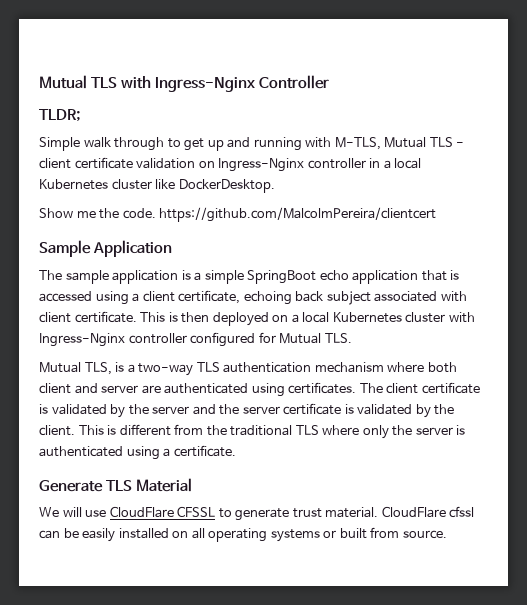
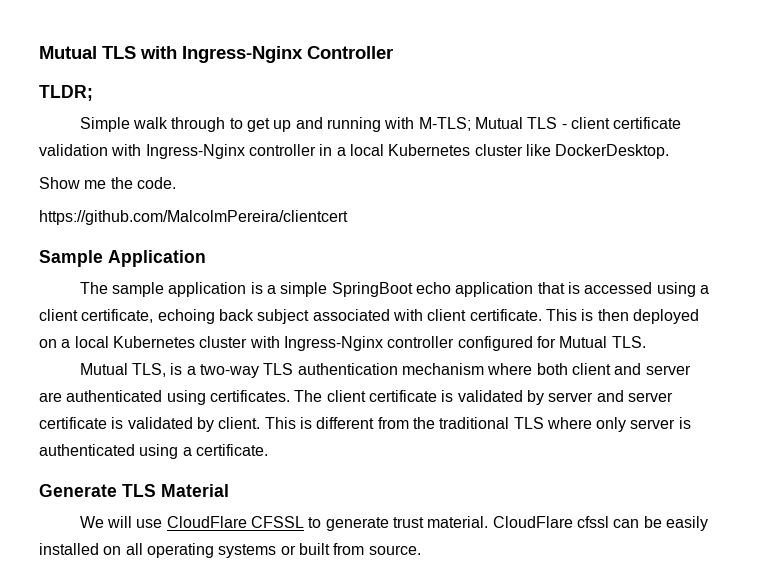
- Simple walk through to get up and running with M-TLS, Mutual TLS - client certificate validation on Ingress-Nginx controller in a local Kubernetes cluster like DockerDesktop.
+ Simple walk through to get up and running with M-TLS; Mutual TLS - client certificate validation with Ingress-Nginx controller in a local Kubernetes cluster like DockerDesktop.
- Show me the code. https://github.com/MalcolmPereira/clientcert
+ Show me the code.
+ https://github.com/MalcolmPereira/clientcert
- The client certificate is validated by the server and the server certificate is validated by the client.
+ The client certificate is validated by server and server certificate is validated by client.
- This is different from the traditional TLS where only the server is authenticated using a certificate.
+ This is different from the traditional TLS where only server is authenticated using a certificate.

